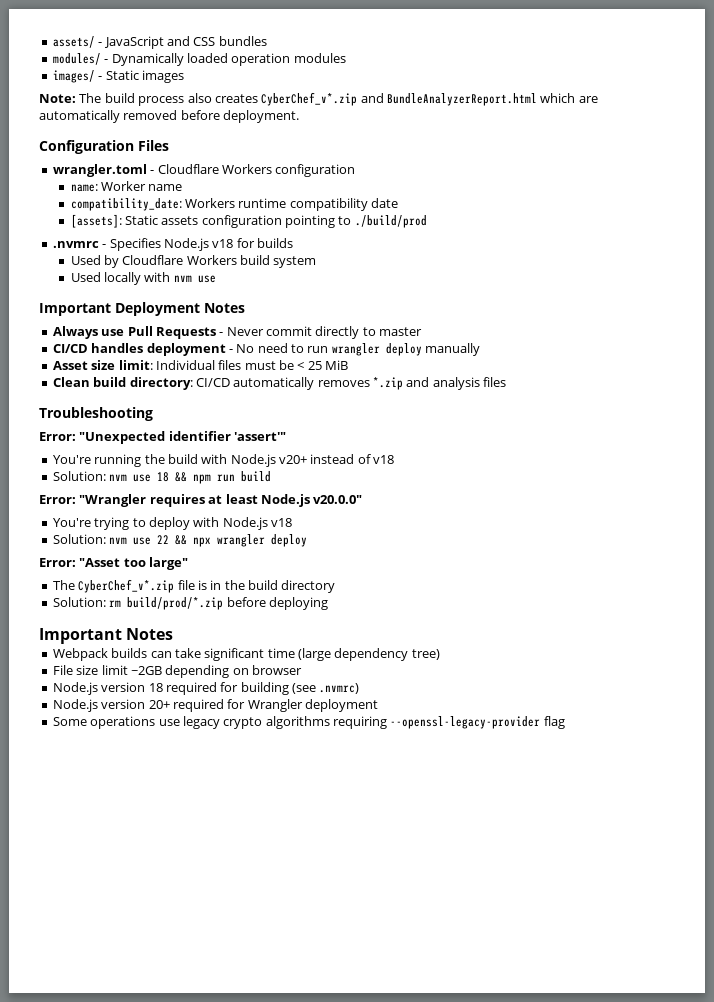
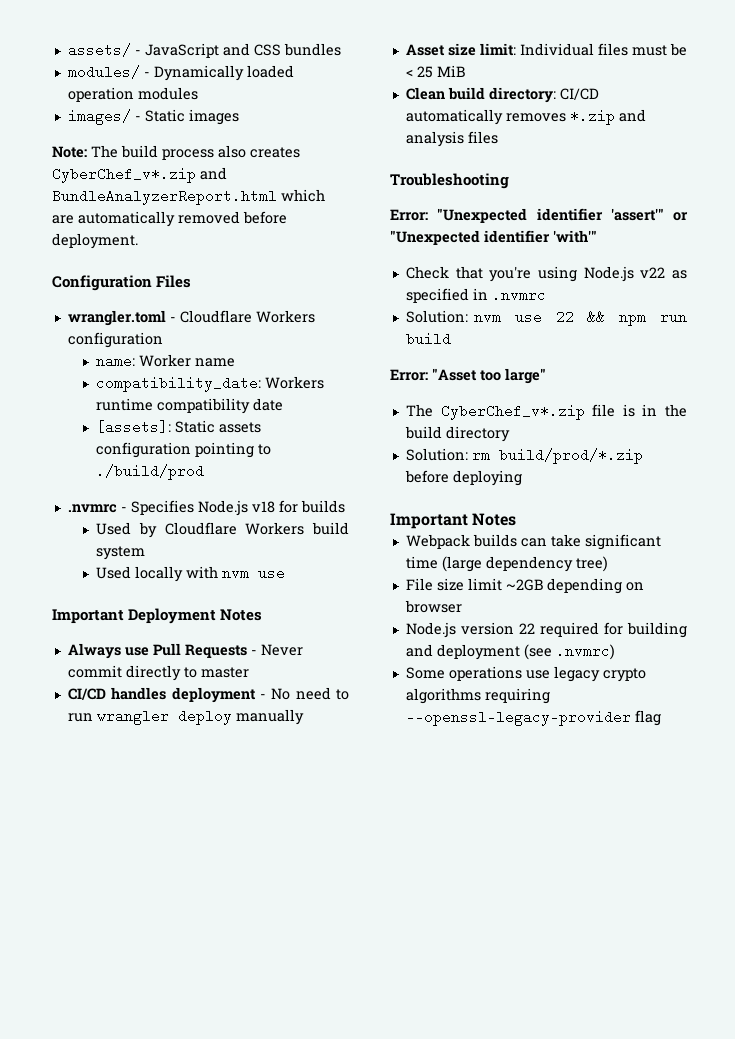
- Error: "Unexpected identifier 'assert'"
- You're running the build with Node.js v20+ instead of v18
- Solution: nvm use 18 && npm run build
- Error: "Wrangler requires at least Node.js v20.0.0"
- You're trying to deploy with Node.js v18
+ Error: "Unexpected identifier 'assert'" or "Unexpected identifier 'with'"
+ Check that you're using Node.js v22 as specified in .nvmrc
- Solution: nvm use 22 && npx wrangler deploy
+ Solution: nvm use 22 && npm run build
- Node.js version 18 required for building (see .nvmrc)
+ Node.js version 22 required for building and deployment (see .nvmrc)
- Node.js version 20+ required for Wrangler deployment

